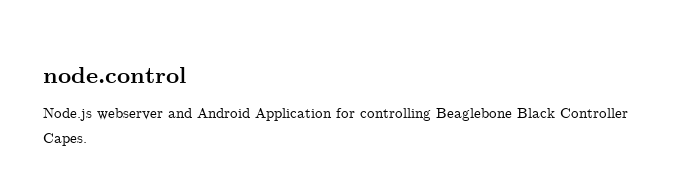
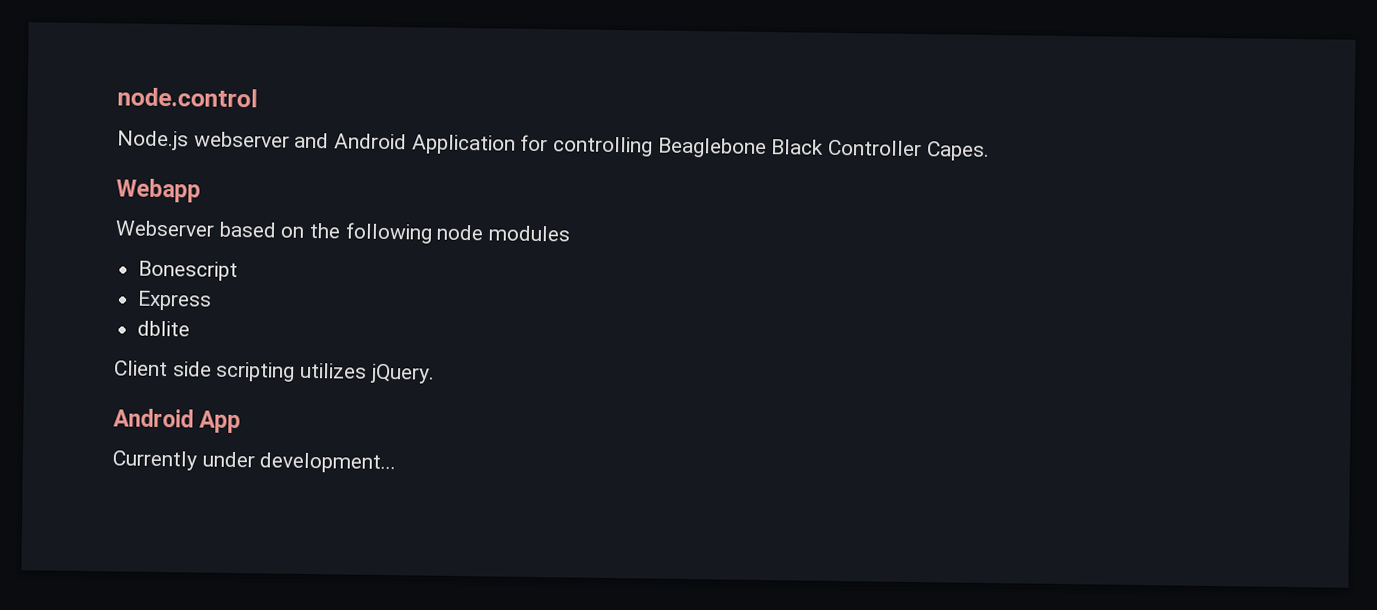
+ Webapp
+ Webserver based on the following node modules
+ Bonescript
+ Express
+ dblite
+ Client side scripting utilizes jQuery.
+ Android App
+ Currently under development...

